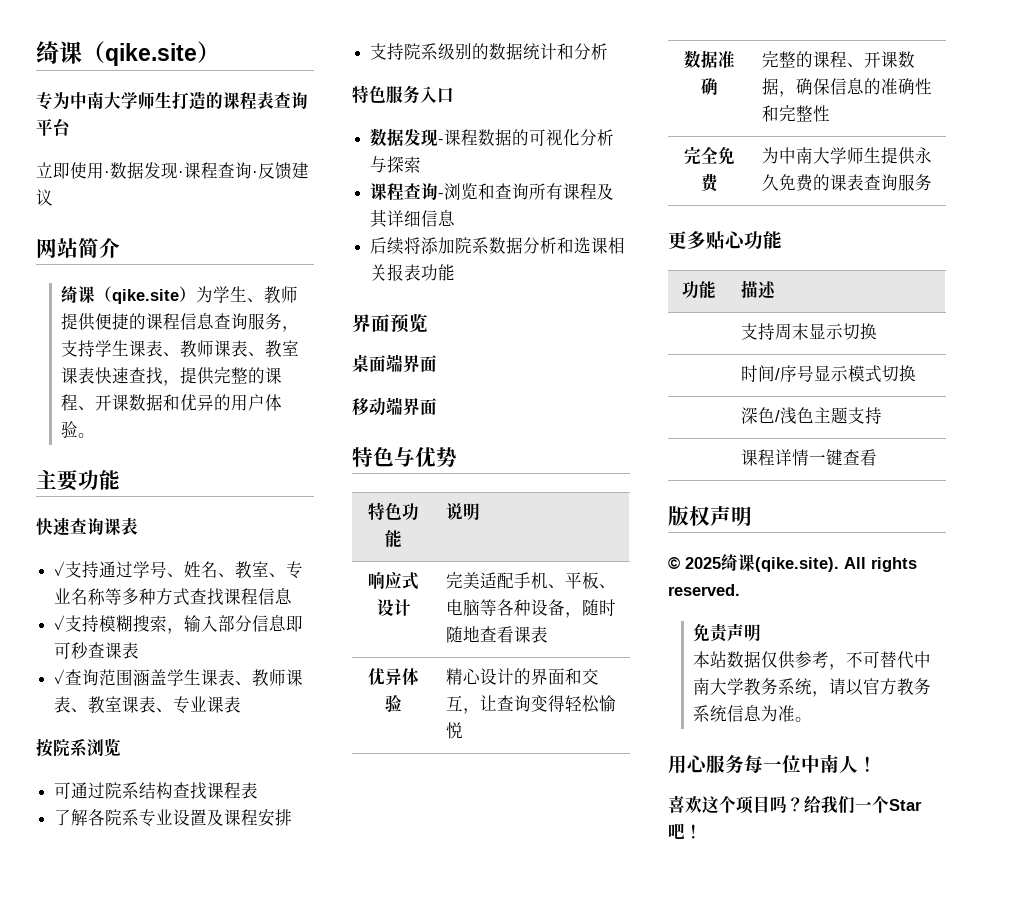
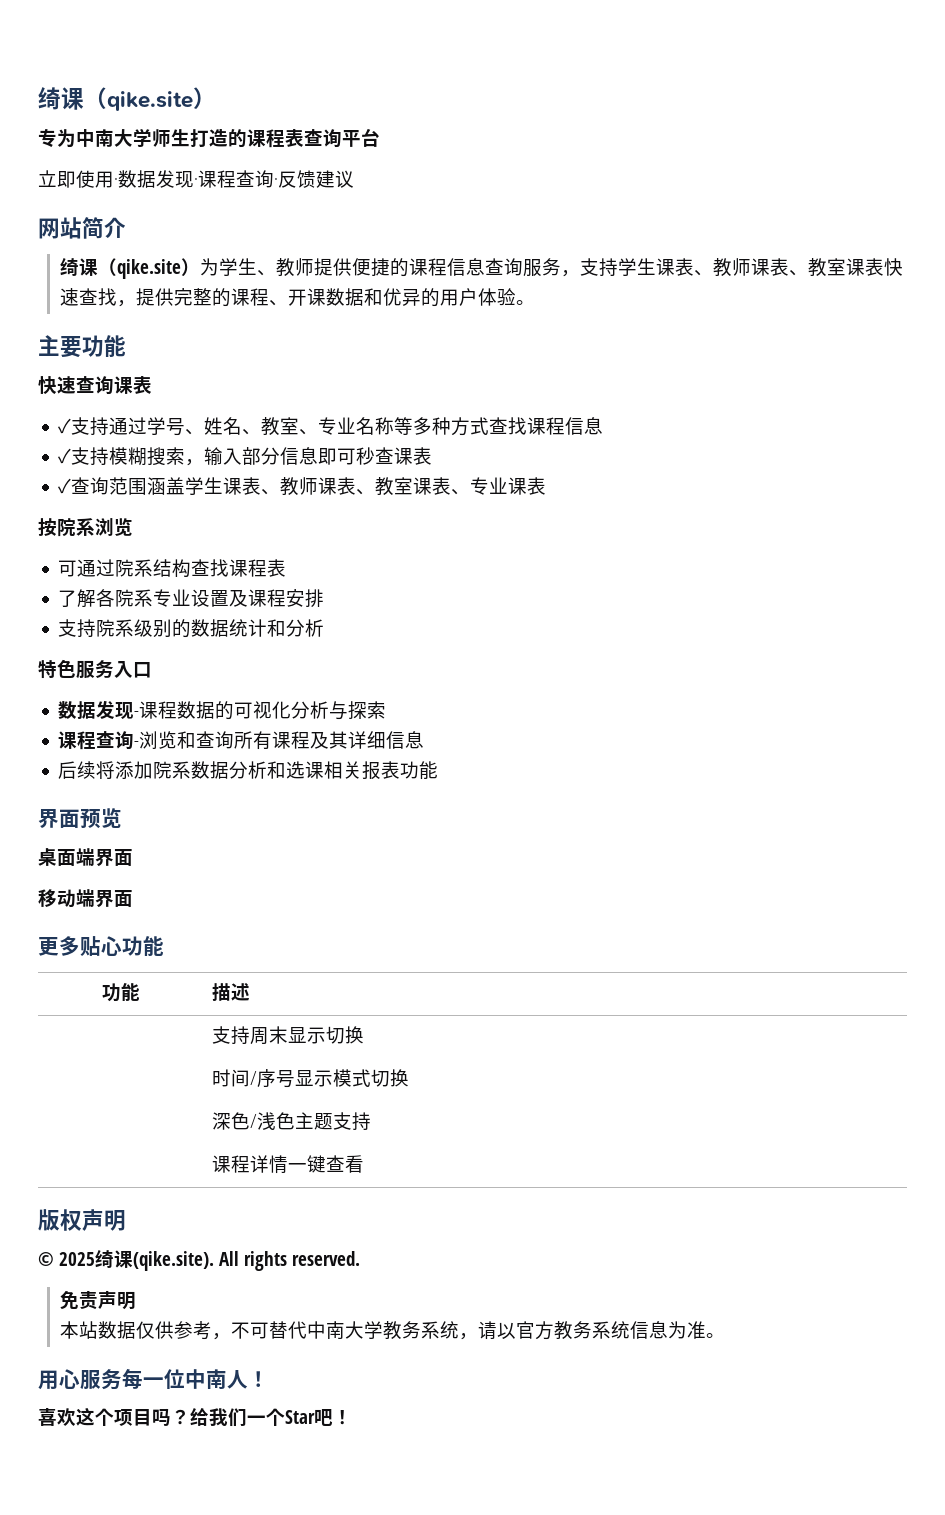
- 特色与优势
- 特色功能 | 说明
- 响应式设计 | 完美适配手机、平板、电脑等各种设备，随时随地查看课表
- 优异体验 | 精心设计的界面和交互，让查询变得轻松愉悦
- 数据准确 | 完整的课程、开课数据，确保信息的准确性和完整性
- 完全免费 | 为中南大学师生提供永久免费的课表查询服务

